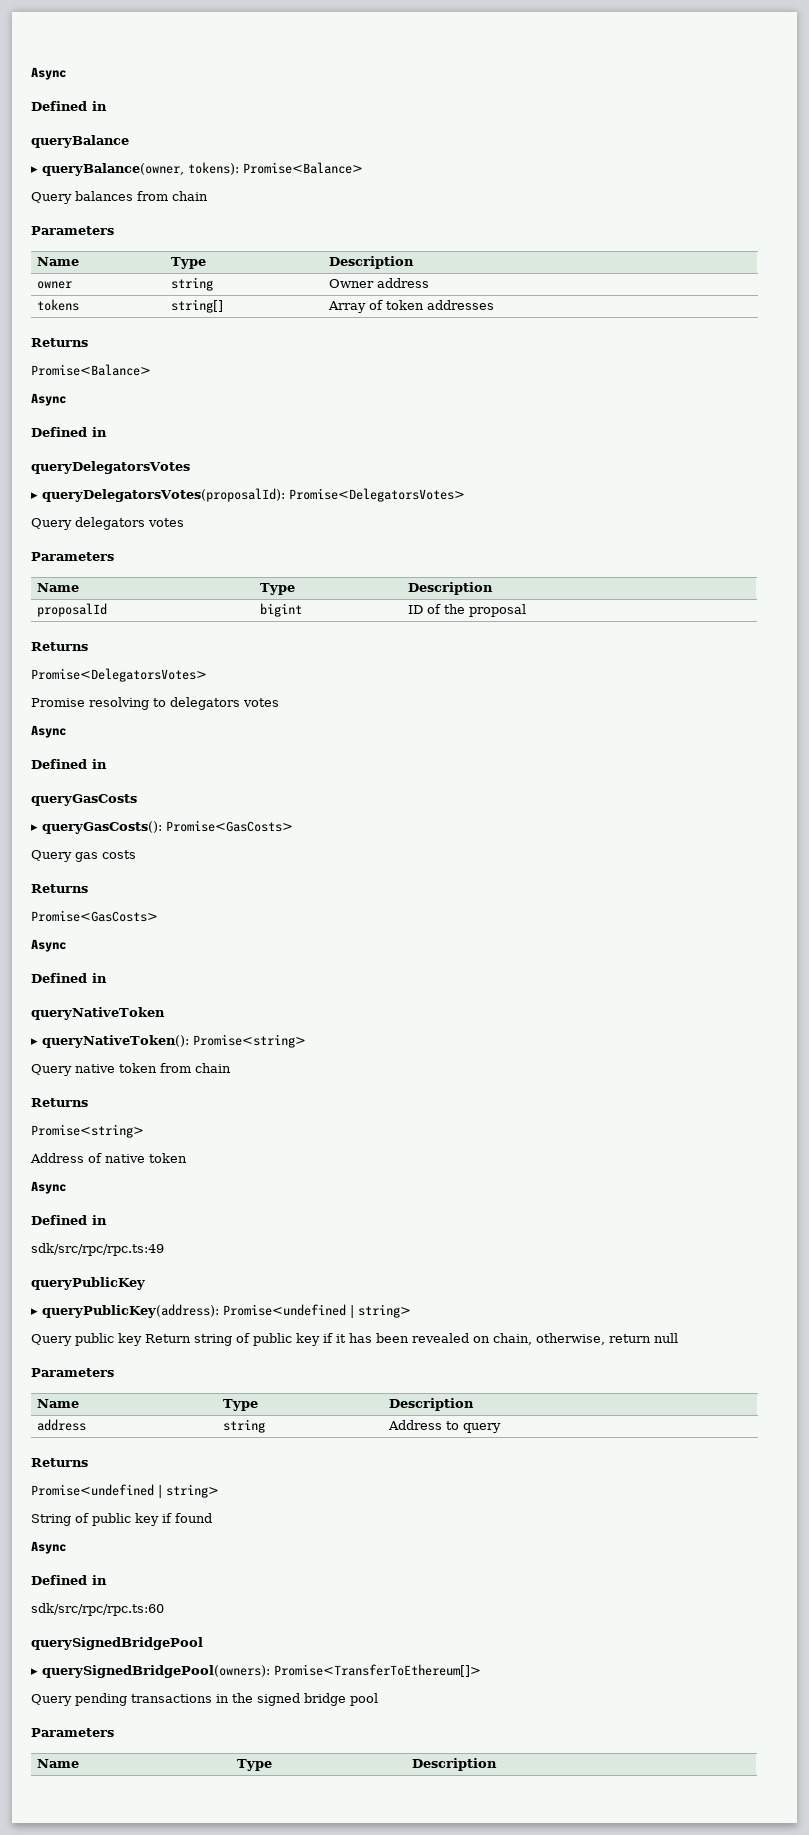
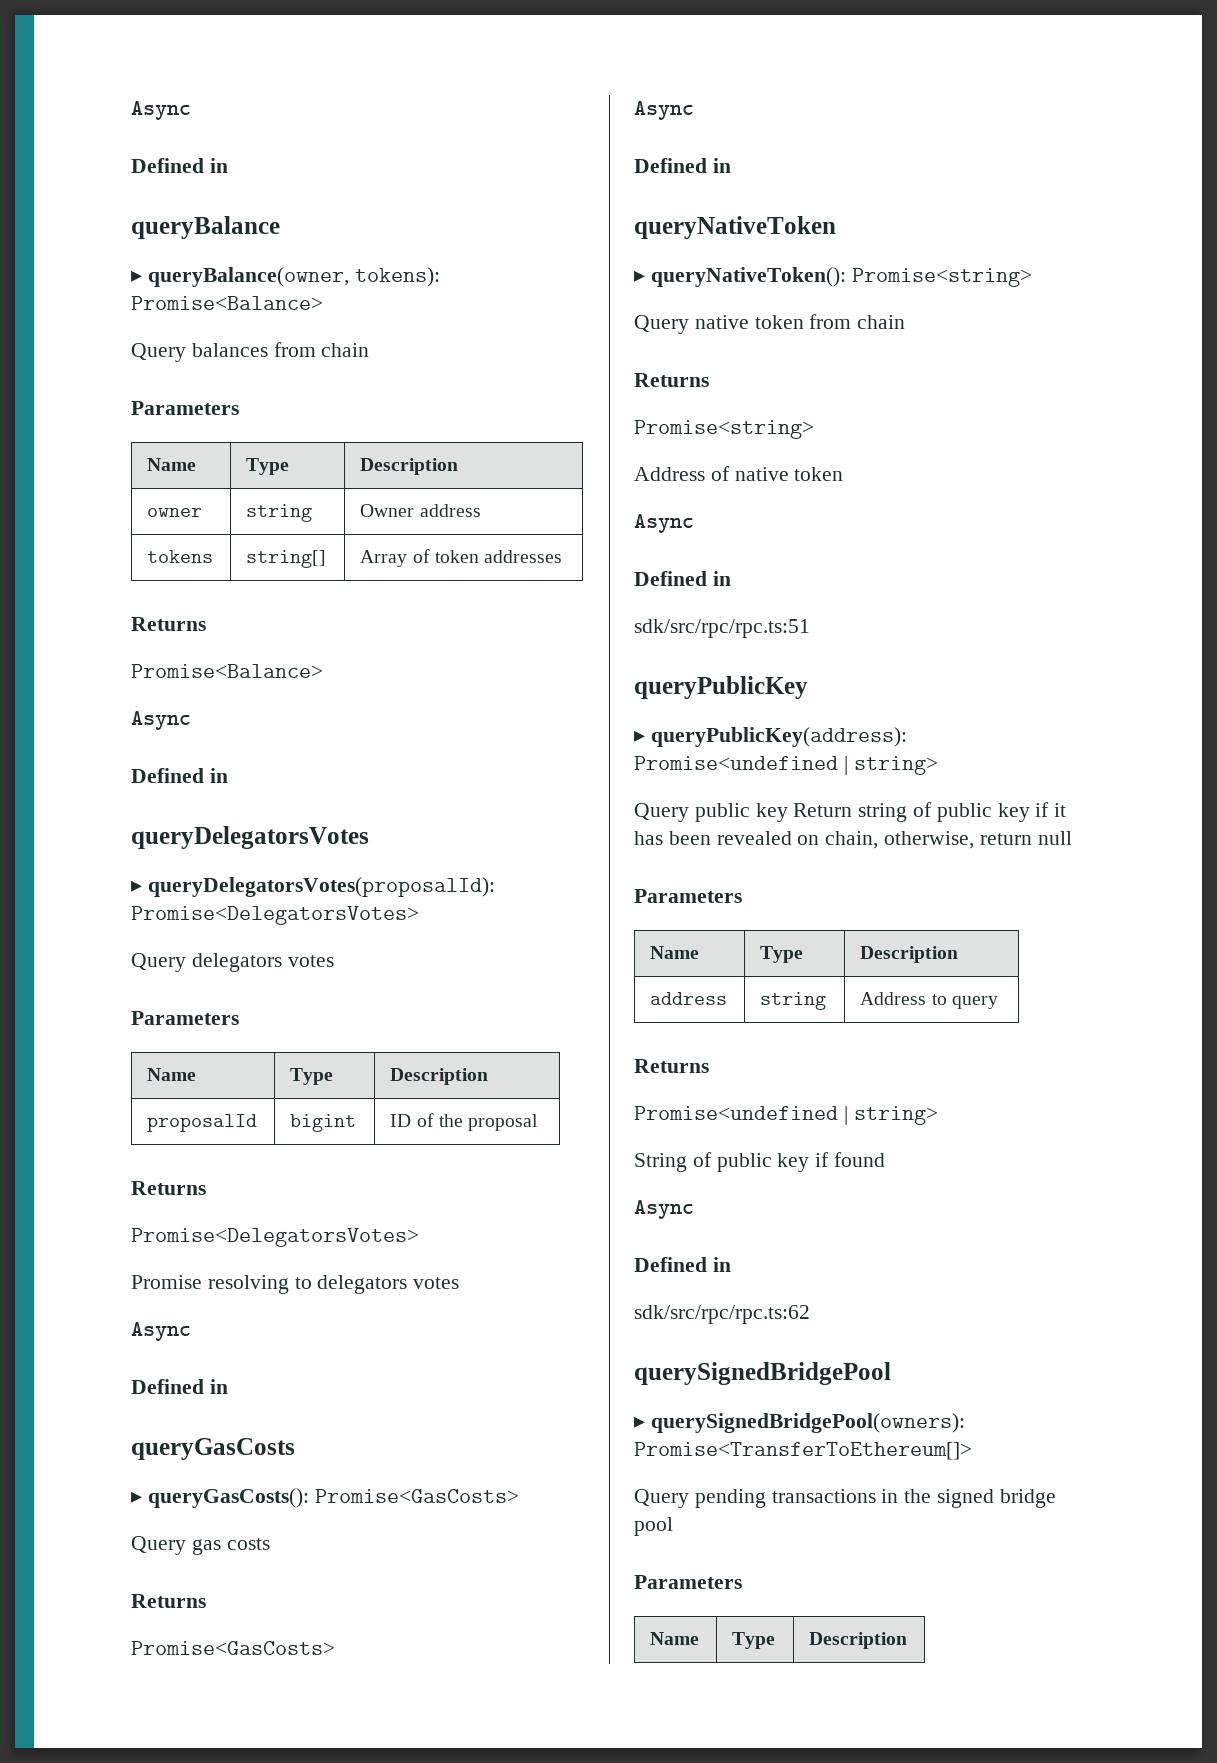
- sdk/src/rpc/rpc.ts:49
+ sdk/src/rpc/rpc.ts:51
- sdk/src/rpc/rpc.ts:60
+ sdk/src/rpc/rpc.ts:62

